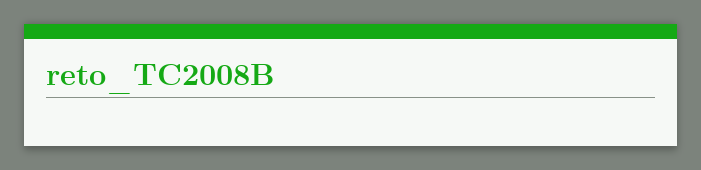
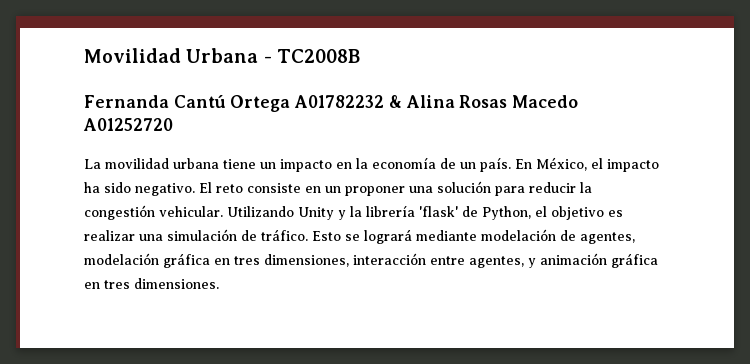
- reto_TC2008B
+ Movilidad Urbana - TC2008B
+ Fernanda Cantú Ortega A01782232 & Alina Rosas Macedo A01252720
+ La movilidad urbana tiene un impacto en la economía de un país. En México, el impacto ha sido negativo. El reto consiste en un proponer una solución para reducir la congestión vehicular. Utilizando Unity y la librería 'flask' de Python, el objetivo es realizar una simulación de tráfico. Esto se logrará mediante modelación de agentes, modelación gráfica en tres dimensiones, interacción entre agentes, y animación gráfica en tres dimensiones.

